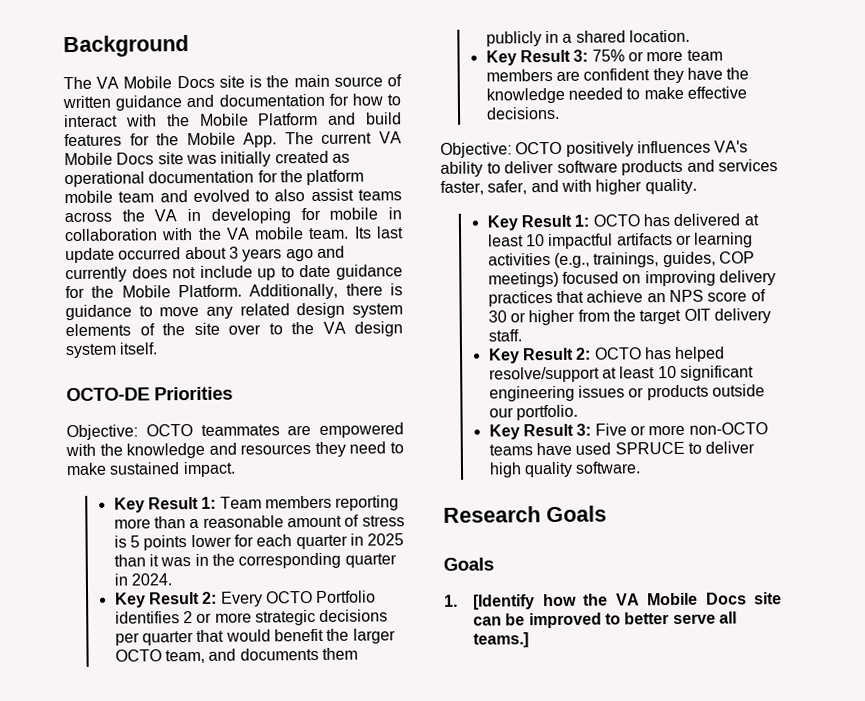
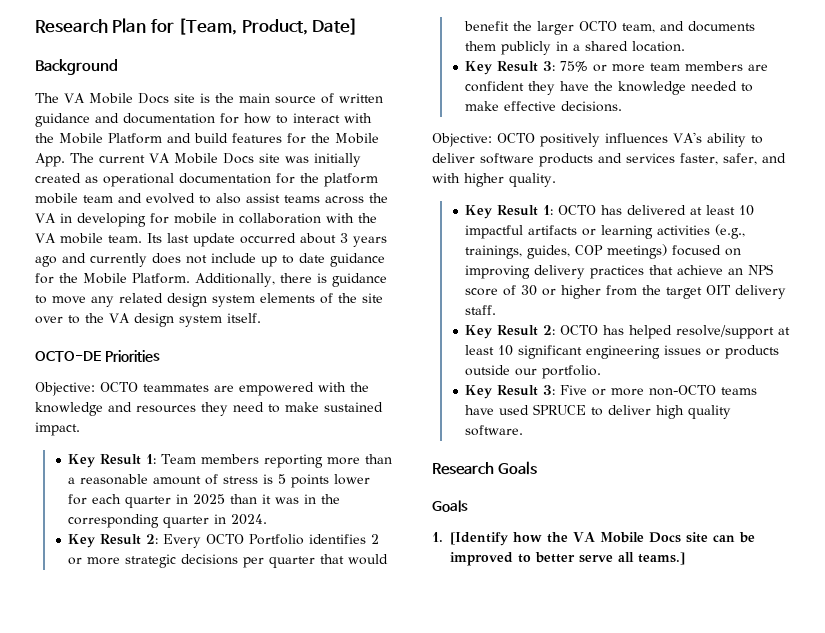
+ Research Plan for [Team, Product, Date]

